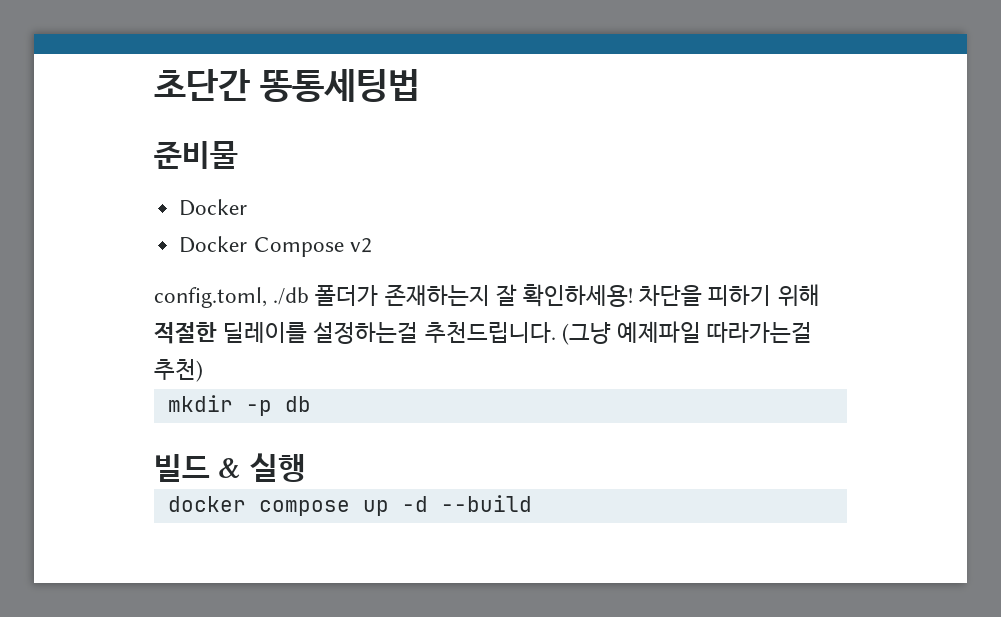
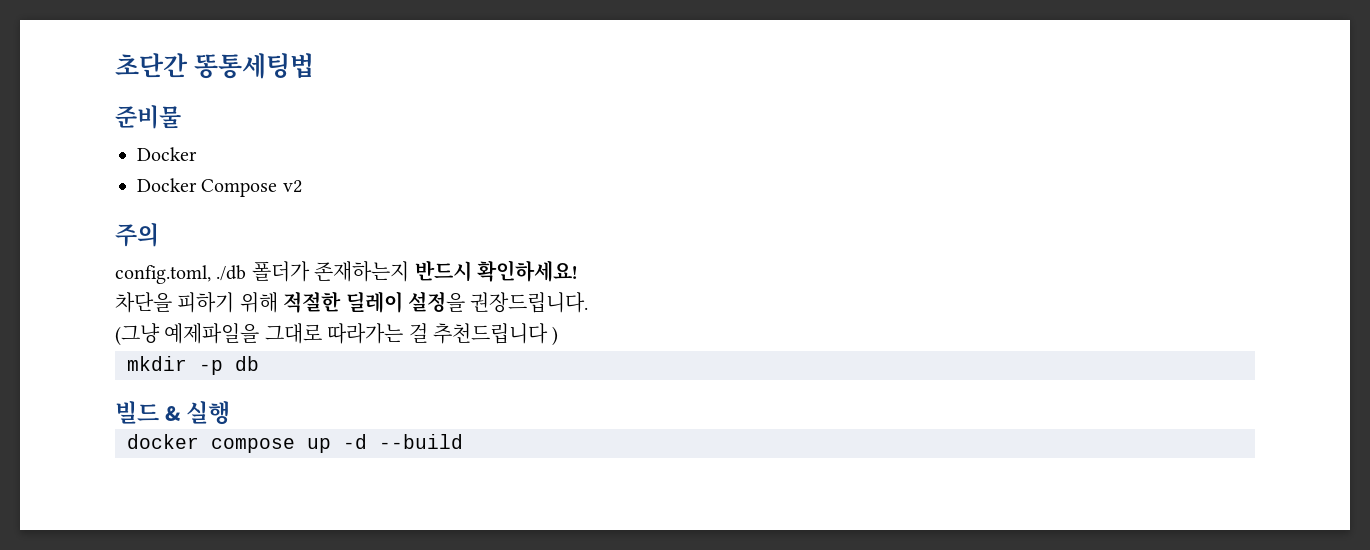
+ 주의
- config.toml, ./db 폴더가 존재하는지 잘 확인하세용! 차단을 피하기 위해 적절한 딜레이를 설정하는걸 추천드립니다. (그냥 예제파일 따라가는걸 추천)
+ config.toml, ./db 폴더가 존재하는지 반드시 확인하세요!
+ 차단을 피하기 위해 적절한 딜레이 설정을 권장드립니다.
+ (그냥 예제파일을 그대로 따라가는 걸 추천드립니다 )

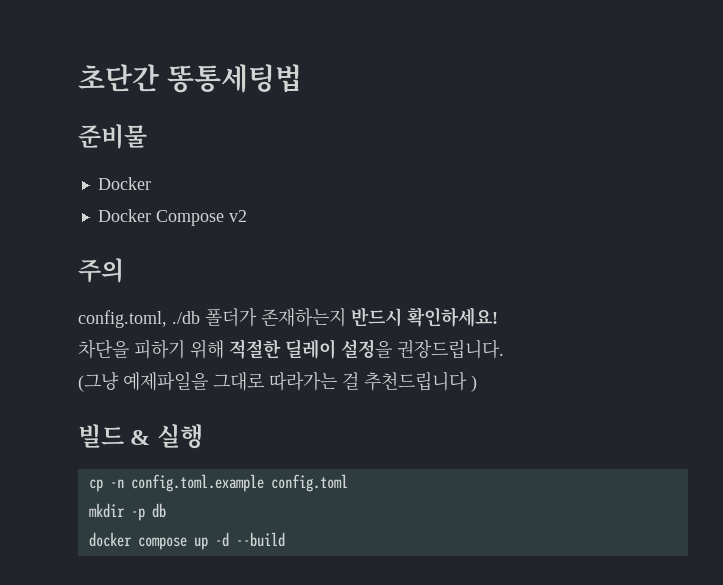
+ 빌드 & 실행
+ cp -n config.toml.example config.toml
- 빌드 & 실행

